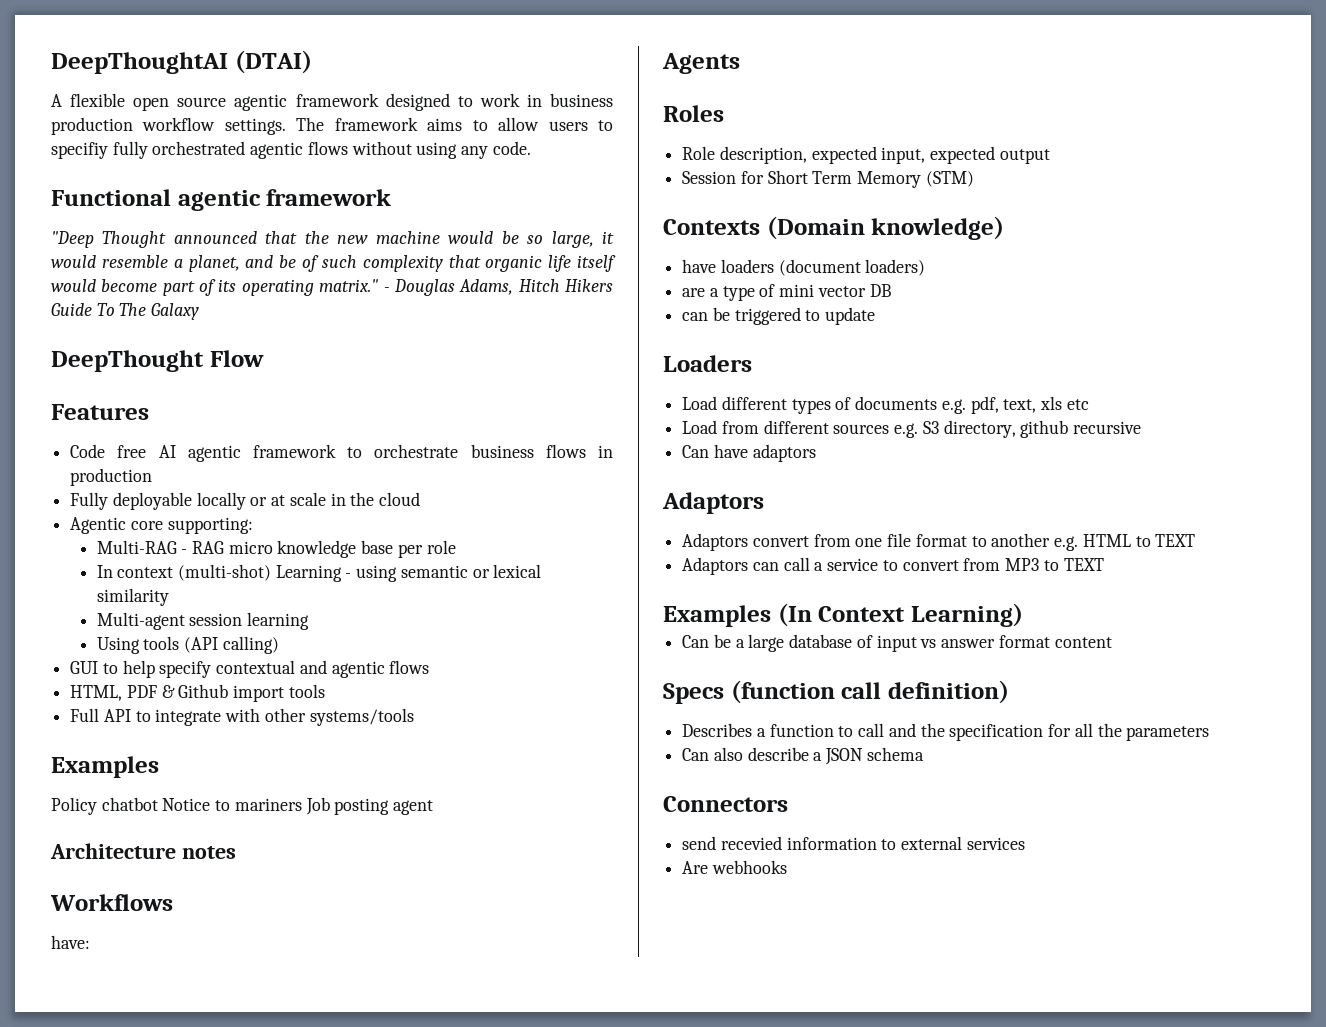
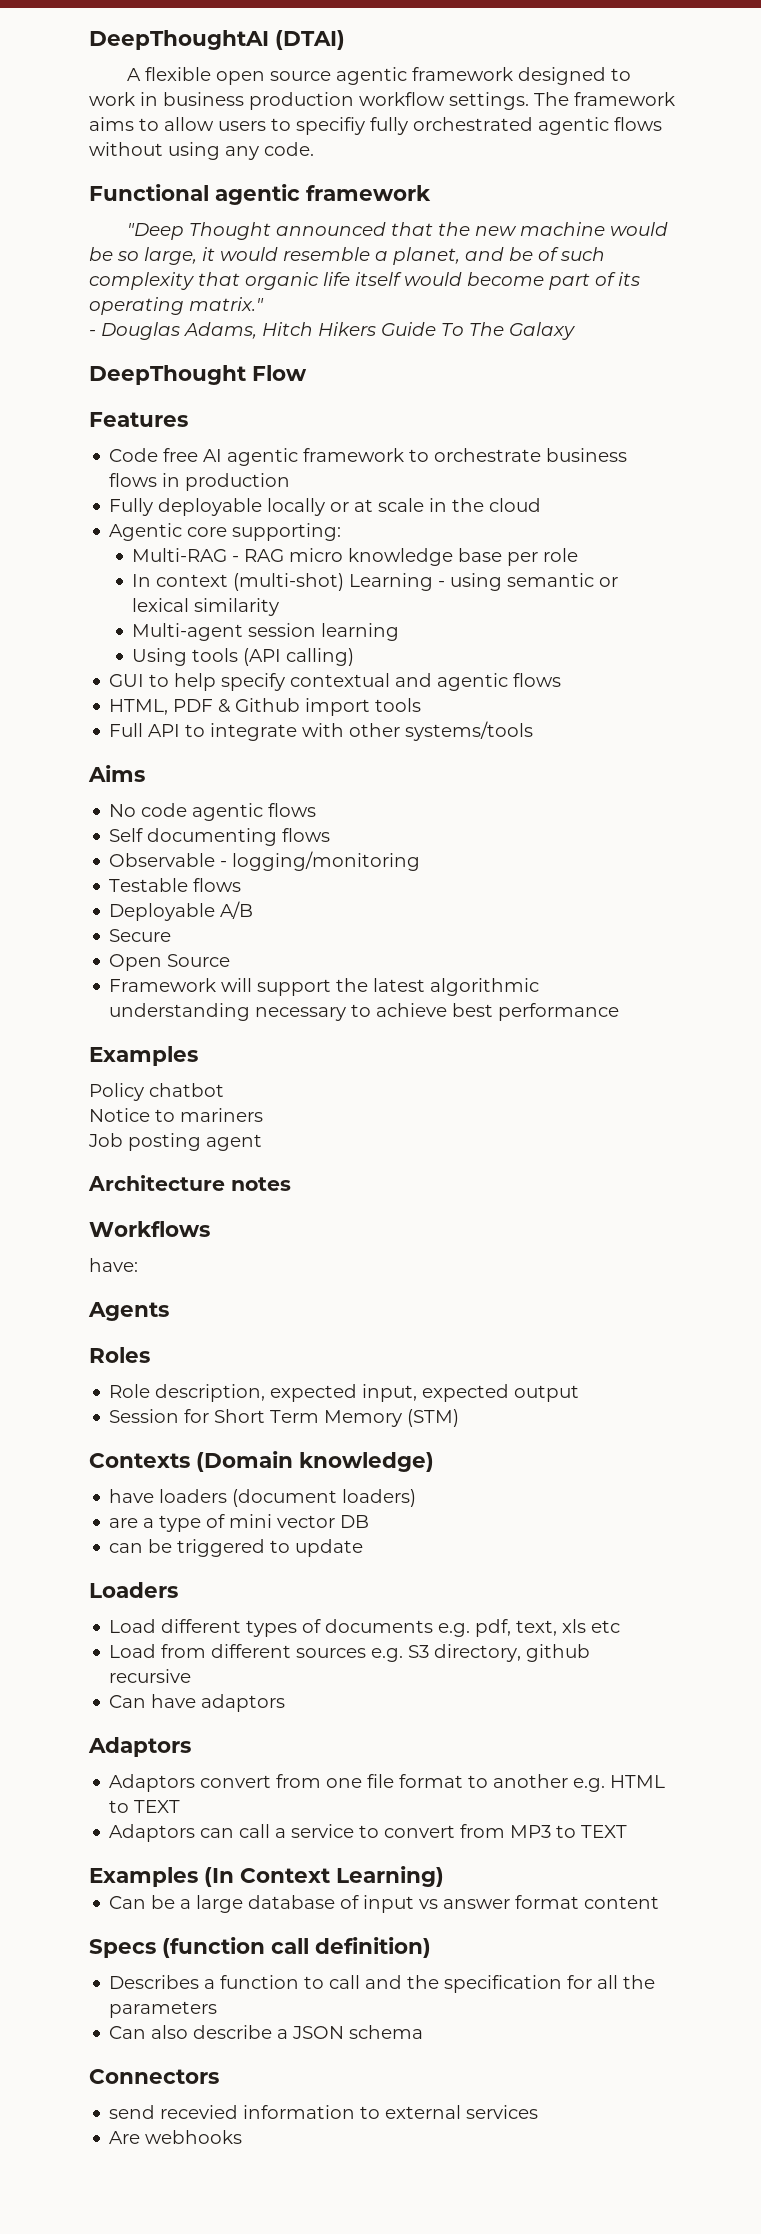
- "Deep Thought announced that the new machine would be so large, it would resemble a planet, and be of such complexity that organic life itself would become part of its operating matrix." - Douglas Adams, Hitch Hikers Guide To The Galaxy
+ "Deep Thought announced that the new machine would be so large, it would resemble a planet, and be of such complexity that organic life itself would become part of its operating matrix."
+ - Douglas Adams, Hitch Hikers Guide To The Galaxy
+ Aims
+ No code agentic flows
+ Self documenting flows
+ Observable - logging/monitoring
+ Testable flows
+ Deployable A/B
+ Secure
+ Open Source
+ Framework will support the latest algorithmic understanding necessary to achieve best performance
- Policy chatbot Notice to mariners Job posting agent
+ Policy chatbot
+ Notice to mariners
+ Job posting agent

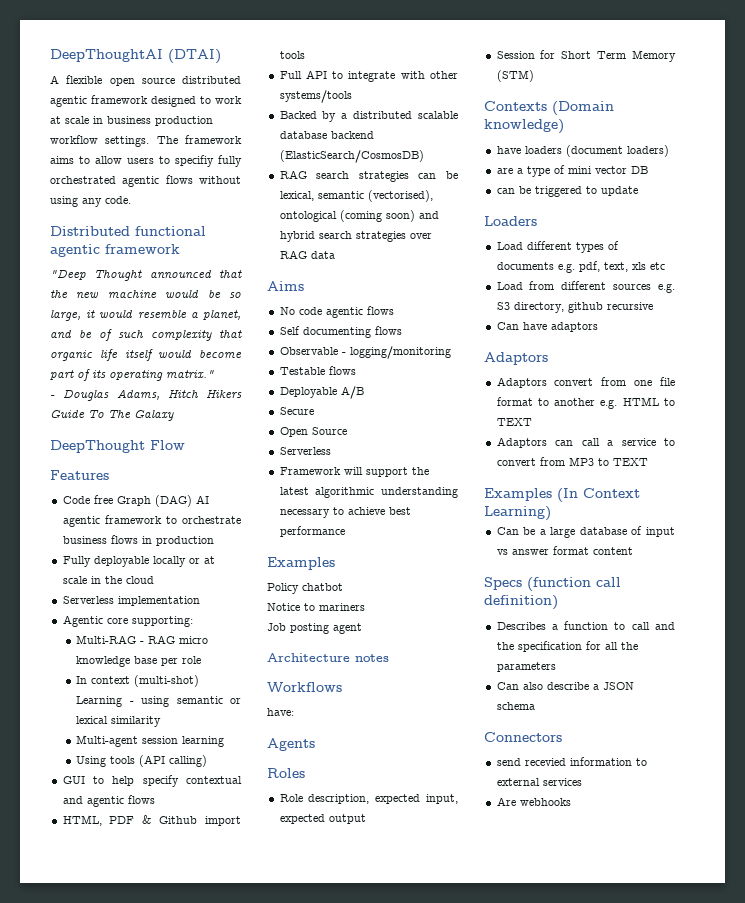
- A flexible open source agentic framework designed to work in business production workflow settings.
+ A flexible open source distributed agentic framework designed to work at scale in business production workflow settings.
- Functional agentic framework
+ Distributed functional agentic framework
- Code free AI agentic framework to orchestrate business flows in production
+ Code free Graph (DAG) AI agentic framework to orchestrate business flows in production
+ Serverless implementation
+ Backed by a distributed scalable database backend (ElasticSearch/CosmosDB)
+ RAG search strategies can be lexical, semantic (vectorised), ontological (coming soon) and hybrid search strategies over RAG data
  Open Source
+ Serverless

